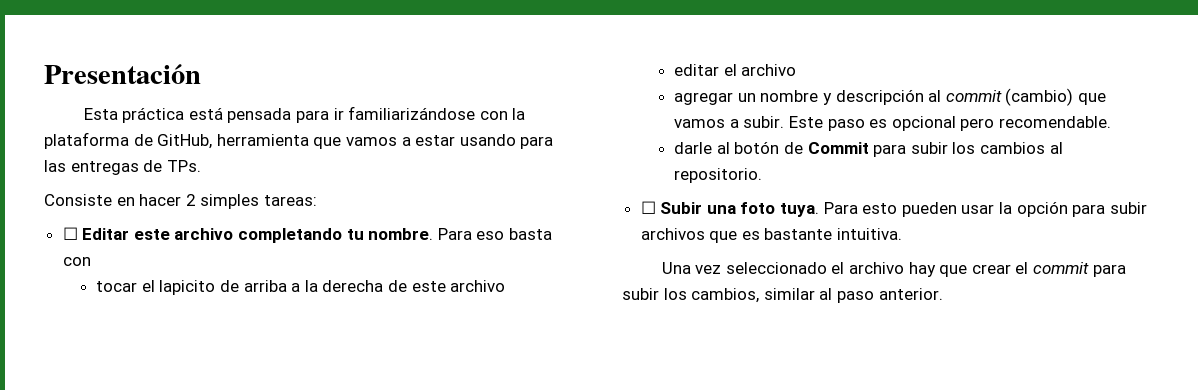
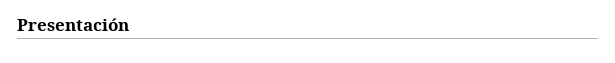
- Esta práctica está pensada para ir familiarizándose con la plataforma de GitHub, herramienta que vamos a estar usando para las entregas de TPs.
- Consiste en hacer 2 simples tareas:
- ☐ Editar este archivo completando tu nombre. Para eso basta con
- tocar el lapicito de arriba a la derecha de este archivo
- editar el archivo
- agregar un nombre y descripción al commit (cambio) que vamos a subir. Este paso es opcional pero recomendable.
- darle al botón de Commit para subir los cambios al repositorio.
- ☐ Subir una foto tuya. Para esto pueden usar la opción para subir archivos que es bastante intuitiva.
- Una vez seleccionado el archivo hay que crear el commit para subir los cambios, similar al paso anterior.

